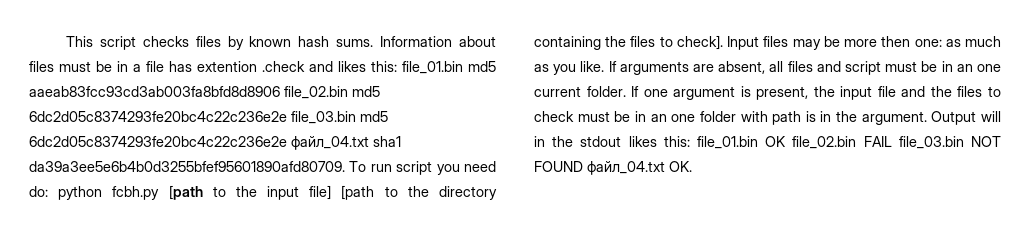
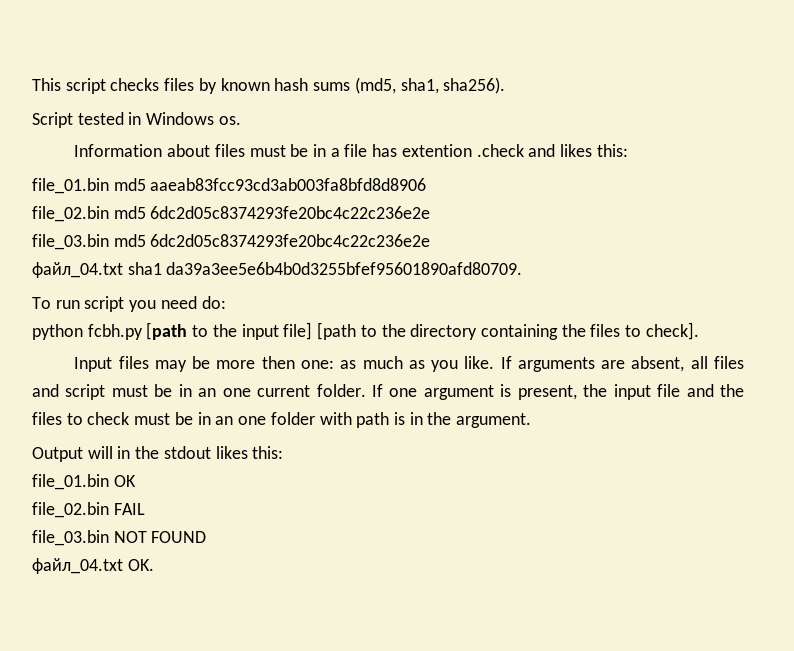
- This script checks files by known hash sums. Information about files must be in a file has extention .check and likes this: file_01.bin md5 aaeab83fcc93cd3ab003fa8bfd8d8906 file_02.bin md5 6dc2d05c8374293fe20bc4c22c236e2e file_03.bin md5 6dc2d05c8374293fe20bc4c22c236e2e файл_04.txt sha1 da39a3ee5e6b4b0d3255bfef95601890afd80709. To run script you need do: python fcbh.py [path to the input file] [path to the directory containing the files to check]. Input files may be more then one:
+ This script checks files by known hash sums (md5, sha1, sha256).
+ Script tested in Windows os.
+ Information about files must be in a file has extention .check and likes this:
+ file_01.bin md5 aaeab83fcc93cd3ab003fa8bfd8d8906
+ file_02.bin md5 6dc2d05c8374293fe20bc4c22c236e2e
+ file_03.bin md5 6dc2d05c8374293fe20bc4c22c236e2e
+ файл_04.txt sha1 da39a3ee5e6b4b0d3255bfef95601890afd80709.
+ To run script you need do:
+ python fcbh.py [path to the input file] [path to the directory containing the files to check].
+ Input files may be more then one:
- If one argument is present, the input file and the files to check must be in an one folder with path is in the argument. Output will in the stdout likes this: file_01.bin OK file_02.bin FAIL file_03.bin NOT FOUND файл_04.txt OK.
+ If one argument is present, the input file and the files to check must be in an one folder with path is in the argument.
+ Output will in the stdout likes this:
+ file_01.bin OK
+ file_02.bin FAIL
+ file_03.bin NOT FOUND
+ файл_04.txt OK.

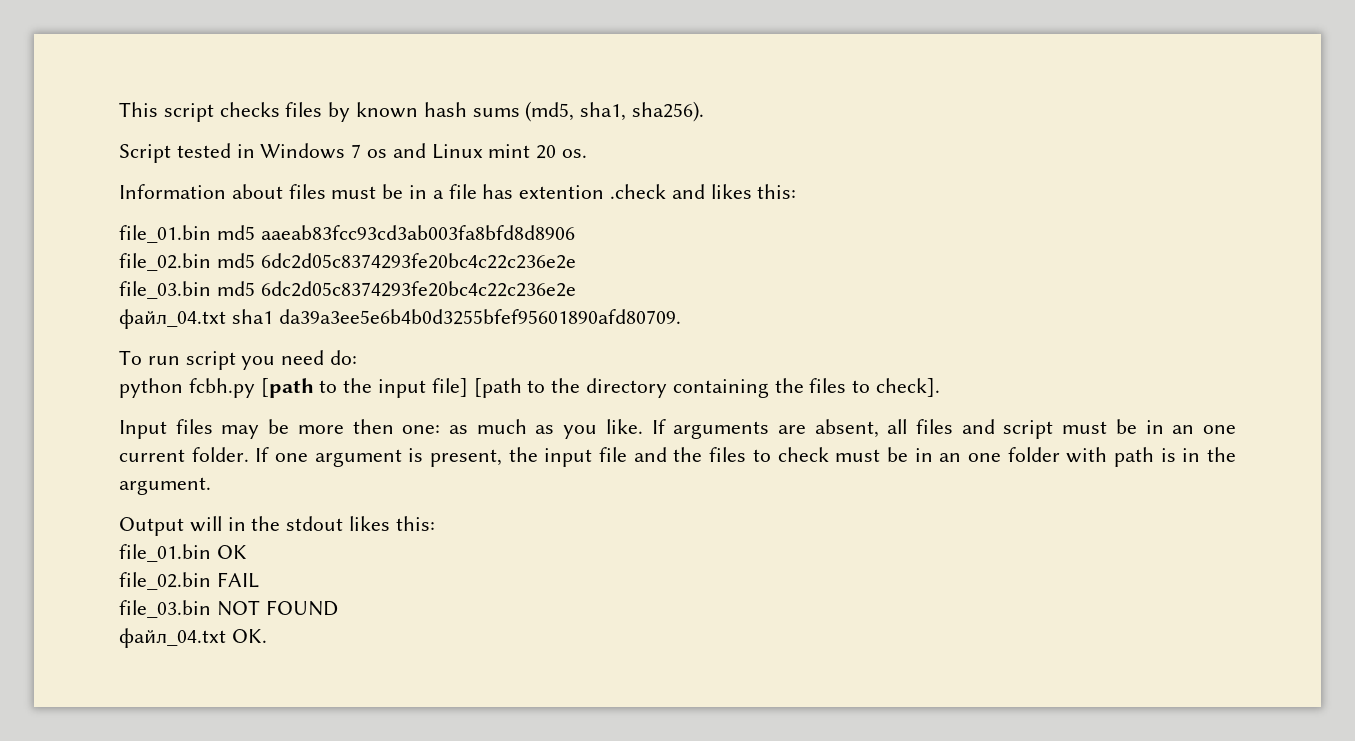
- Script tested in Windows os.
+ Script tested in Windows 7 os and Linux mint 20 os.

